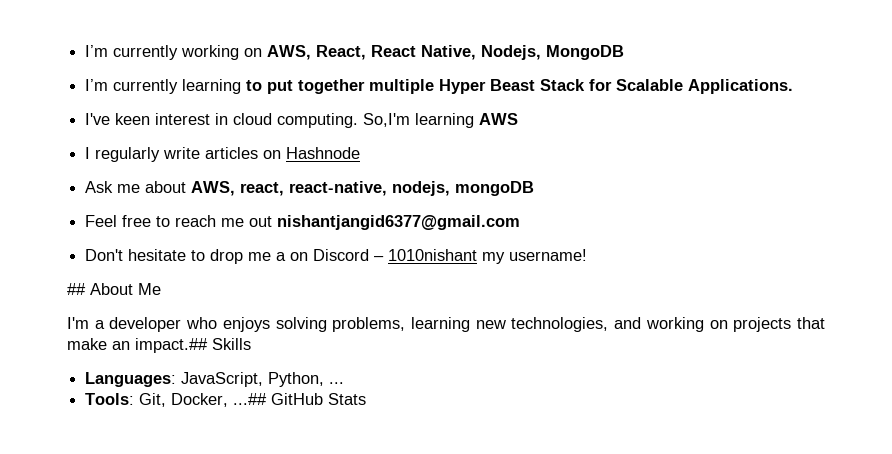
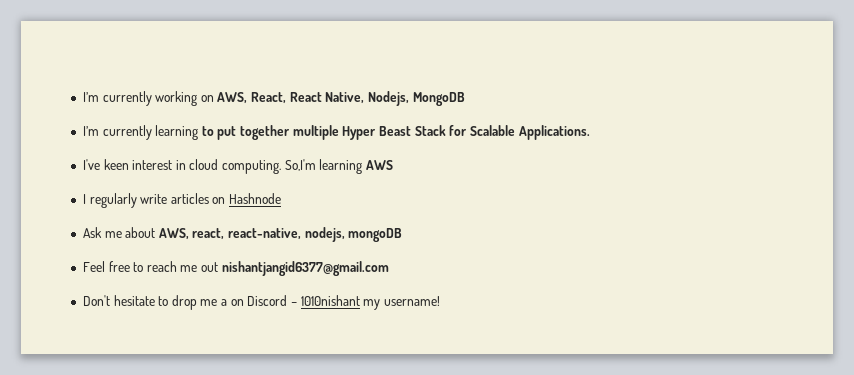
- ## About Me
- I'm a developer who enjoys solving problems, learning new technologies, and working on projects that make an impact.## Skills
- Languages: JavaScript, Python, ...
- Tools: Git, Docker, ...## GitHub Stats

